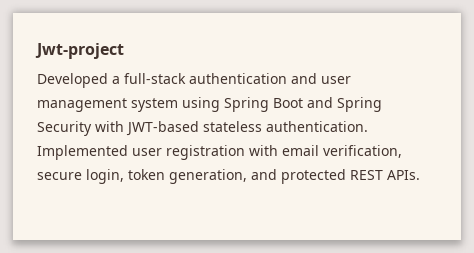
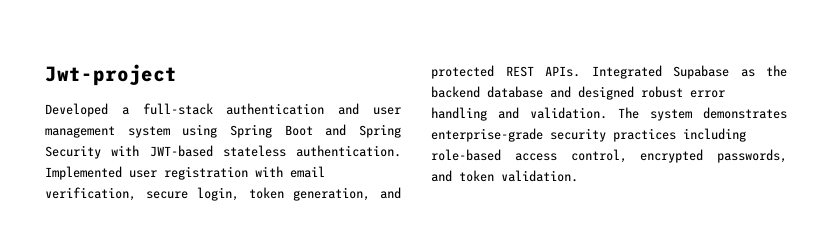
+ Integrated Supabase as the backend database and designed robust error handling and validation. The system demonstrates enterprise-grade security practices including role-based access control, encrypted passwords, and token validation.

